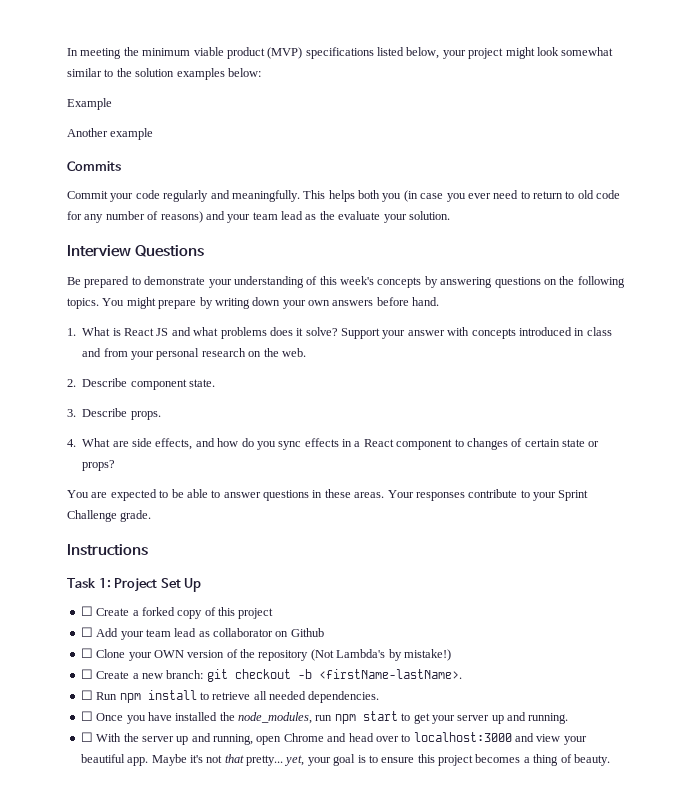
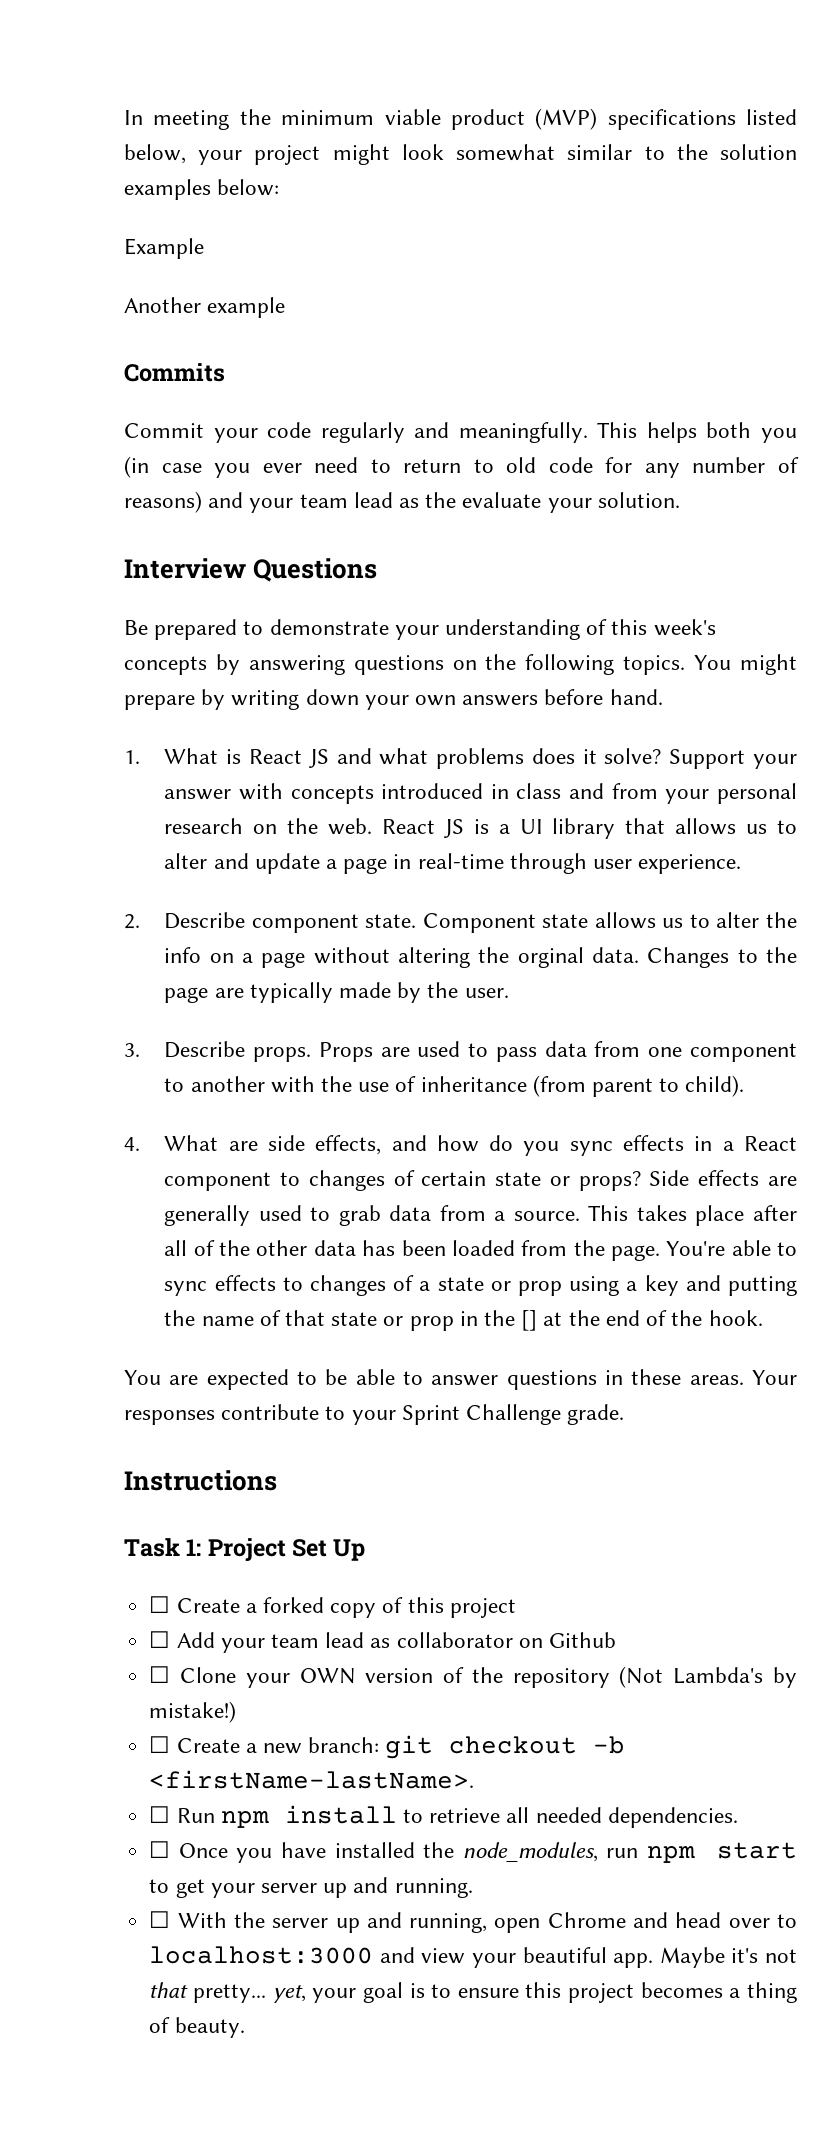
- Support your answer with concepts introduced in class and from your personal research on the web.
- 2. Describe component state.
- 3. Describe props.
+ Support your answer with concepts introduced in class and from your personal research on the web. React JS is a UI library that allows us to alter and update a page in real-time through user experience.
+ 2. Describe component state. Component state allows us to alter the info on a page without altering the orginal data. Changes to the page are typically made by the user.
+ 3. Describe props. Props are used to pass data from one component to another with the use of inheritance (from parent to child).
+ Side effects are generally used to grab data from a source. This takes place after all of the other data has been loaded from the page. You're able to sync effects to changes of a state or prop using a key and putting the name of that state or prop in the [] at the end of the hook.

